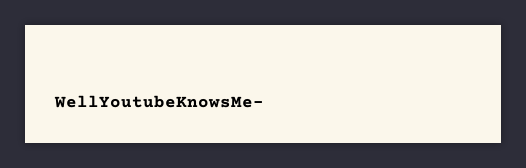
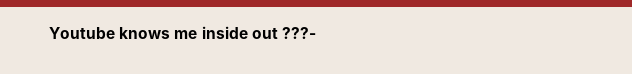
- WellYoutubeKnowsMe-
+ Youtube knows me inside out ???-

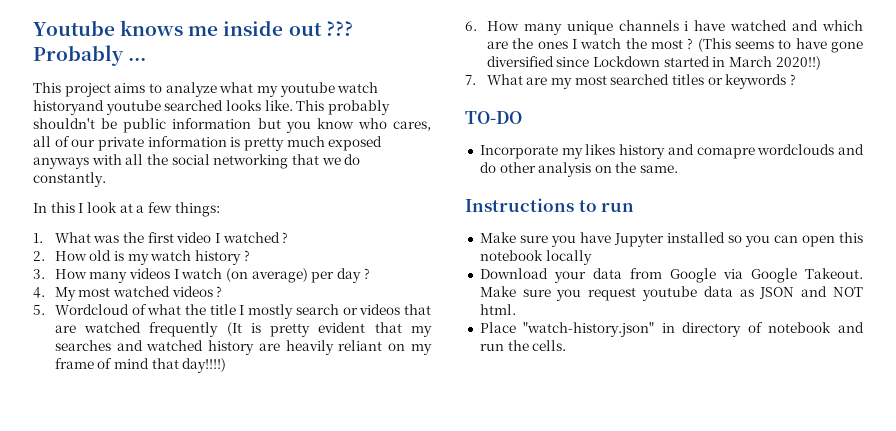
- Youtube knows me inside out ???-
+ Youtube knows me inside out ??? Probably ...
+ This project aims to analyze what my youtube watch historyand youtube searched looks like. This probably shouldn't be public information but you know who cares, all of our private information is pretty much exposed anyways with all the social networking that we do constantly.
+ In this I look at a few things:
+ 1. What was the first video I watched ?
+ 2. How old is my watch history ?
+ 3. How many videos I watch (on average) per day ?
+ 4. My most watched videos ?
+ 5. Wordcloud of what the title I mostly search or videos that are watched frequently (It is pretty evident that my searches and watched history are heavily reliant on my frame of mind that day!!!!)
+ 6. How many unique channels i have watched and which are the ones I watch the most ? (This seems to have gone diversified since Lockdown started in March 2020!!)
+ 7. What are my most searched titles or keywords ?
+ TO-DO
+ Incorporate my likes history and comapre wordclouds and do other analysis on the same.
+ Instructions to run
+ Make sure you have Jupyter installed so you can open this notebook locally
+ Download your data from Google via Google Takeout. Make sure you request youtube data as JSON and NOT html.
+ Place "watch-history.json" in directory of notebook and run the cells.

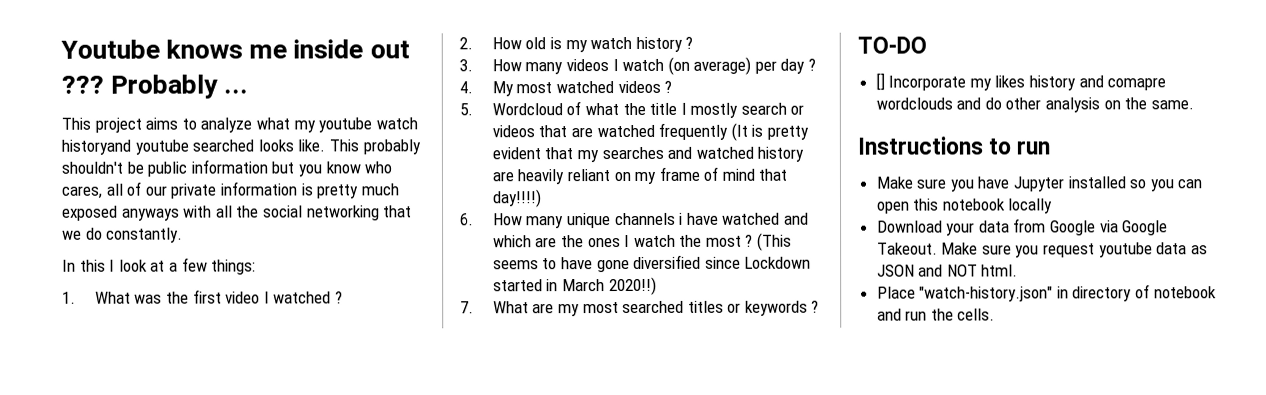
- Incorporate my likes history and comapre wordclouds and do other analysis on the same.
+ [] Incorporate my likes history and comapre wordclouds and do other analysis on the same.

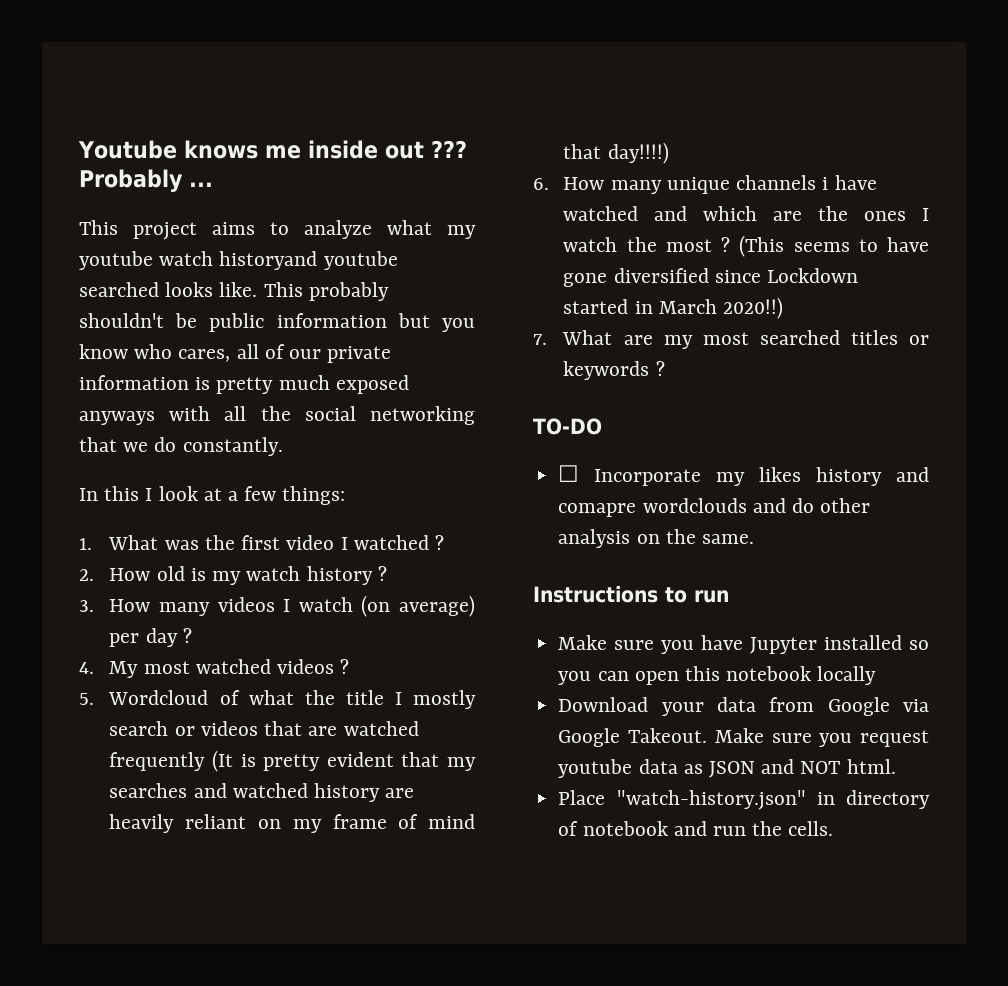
- [] Incorporate my likes history and comapre wordclouds and do other analysis on the same.
+ ☐ Incorporate my likes history and comapre wordclouds and do other analysis on the same.

